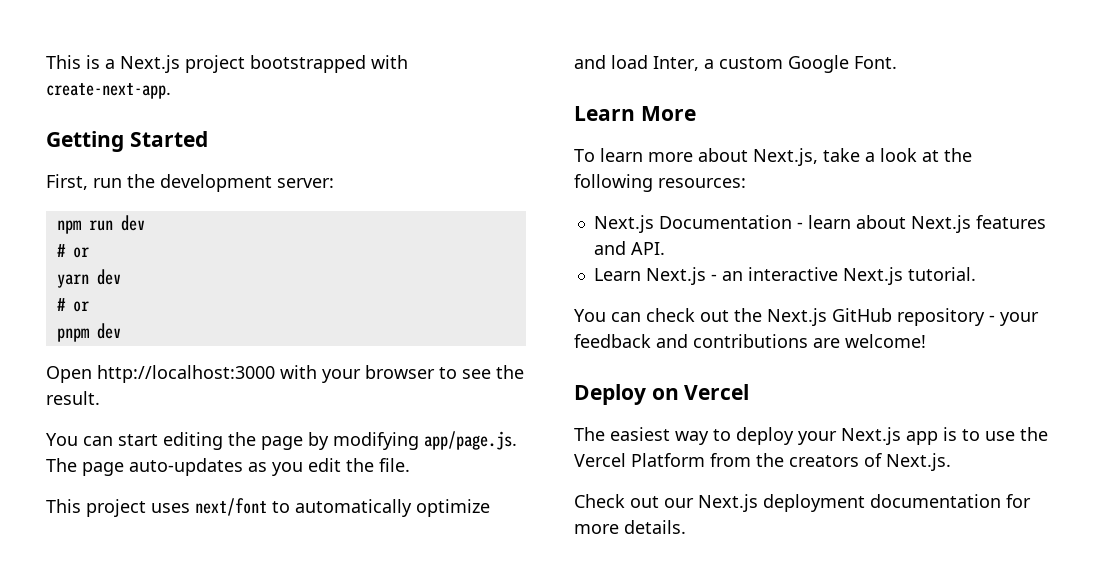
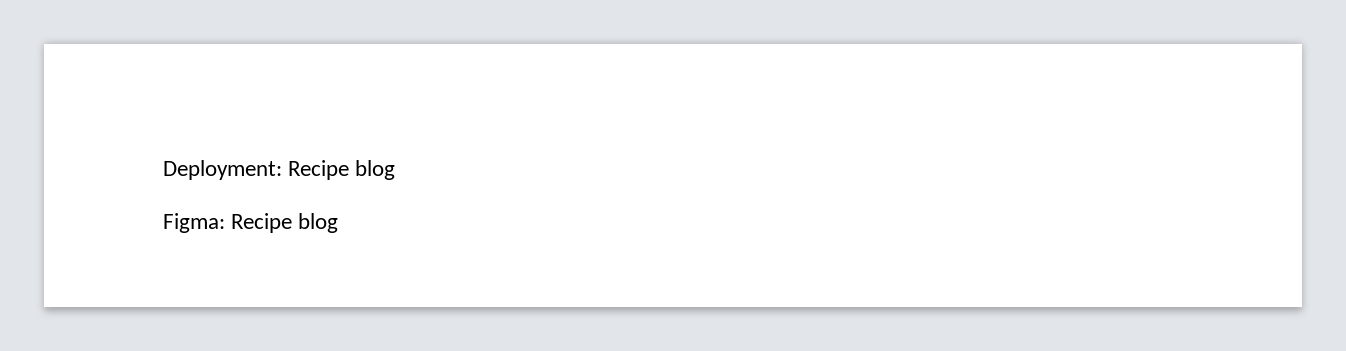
- This is a Next.js project bootstrapped with create-next-app.
- Getting Started
- First, run the development server:
- npm run dev
- # or
- yarn dev
- # or
- pnpm dev
- Open http://localhost:3000 with your browser to see the result.
- You can start editing the page by modifying app/page.js. The page auto-updates as you edit the file.
- This project uses next/font to automatically optimize and load Inter, a custom Google Font.
- Learn More
- To learn more about Next.js, take a look at the following resources:
- Next.js Documentation - learn about Next.js features and API.
- Learn Next.js - an interactive Next.js tutorial.
- You can check out the Next.js GitHub repository - your feedback and contributions are welcome!
- Deploy on Vercel
- The easiest way to deploy your Next.js app is to use the Vercel Platform from the creators of Next.js.
- Check out our Next.js deployment documentation for more details.
+ Deployment: Recipe blog
+ Figma: Recipe blog

